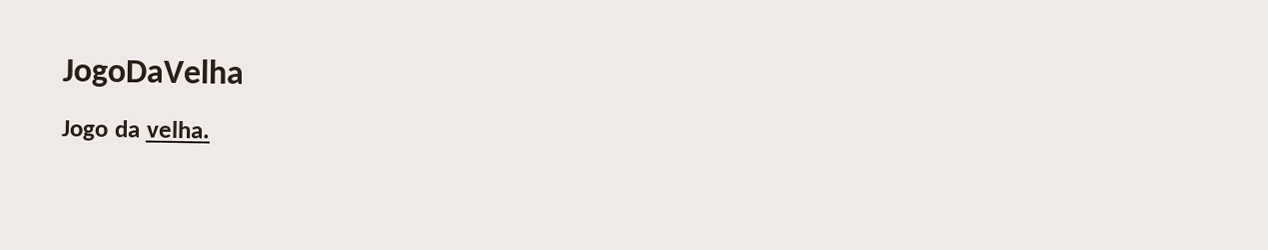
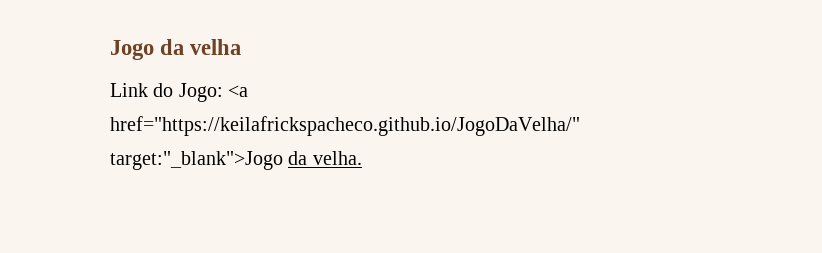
- JogoDaVelha
- Jogo da velha.
+ Jogo da velha
+ Link do Jogo: <a href="https://keilafrickspacheco.github.io/JogoDaVelha/" target:"_blank">Jogo da velha.

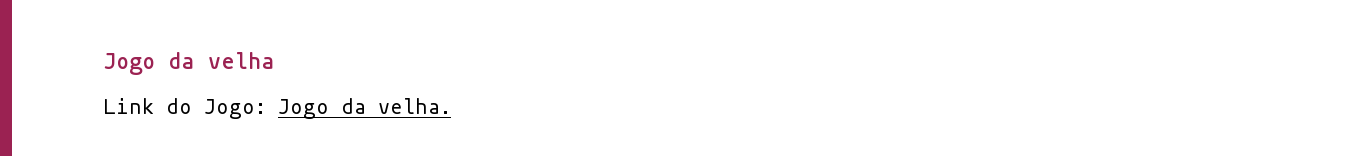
- Link do Jogo: <a href="https://keilafrickspacheco.github.io/JogoDaVelha/" target:"_blank">Jogo da velha.
+ Link do Jogo: Jogo da velha.

